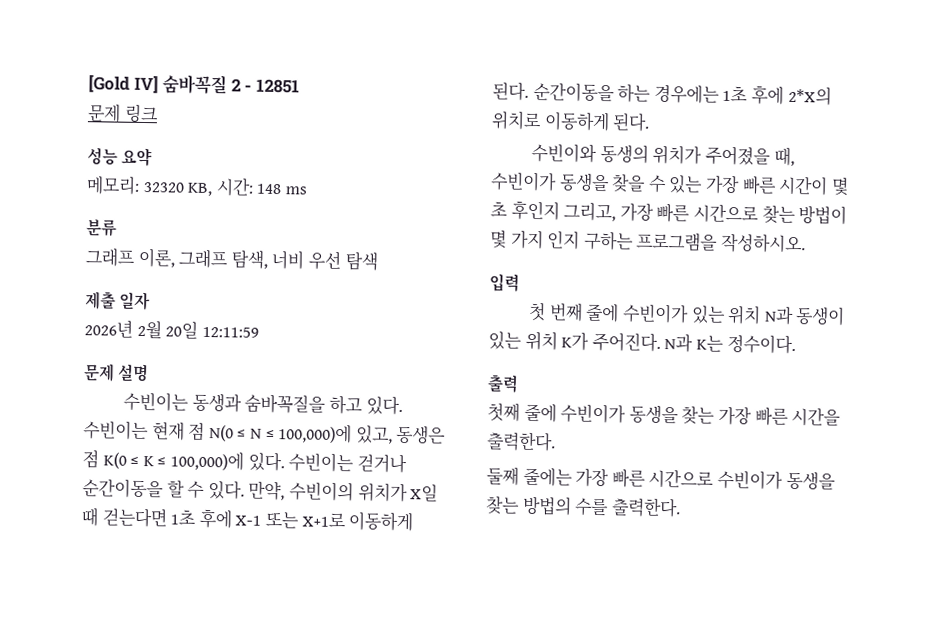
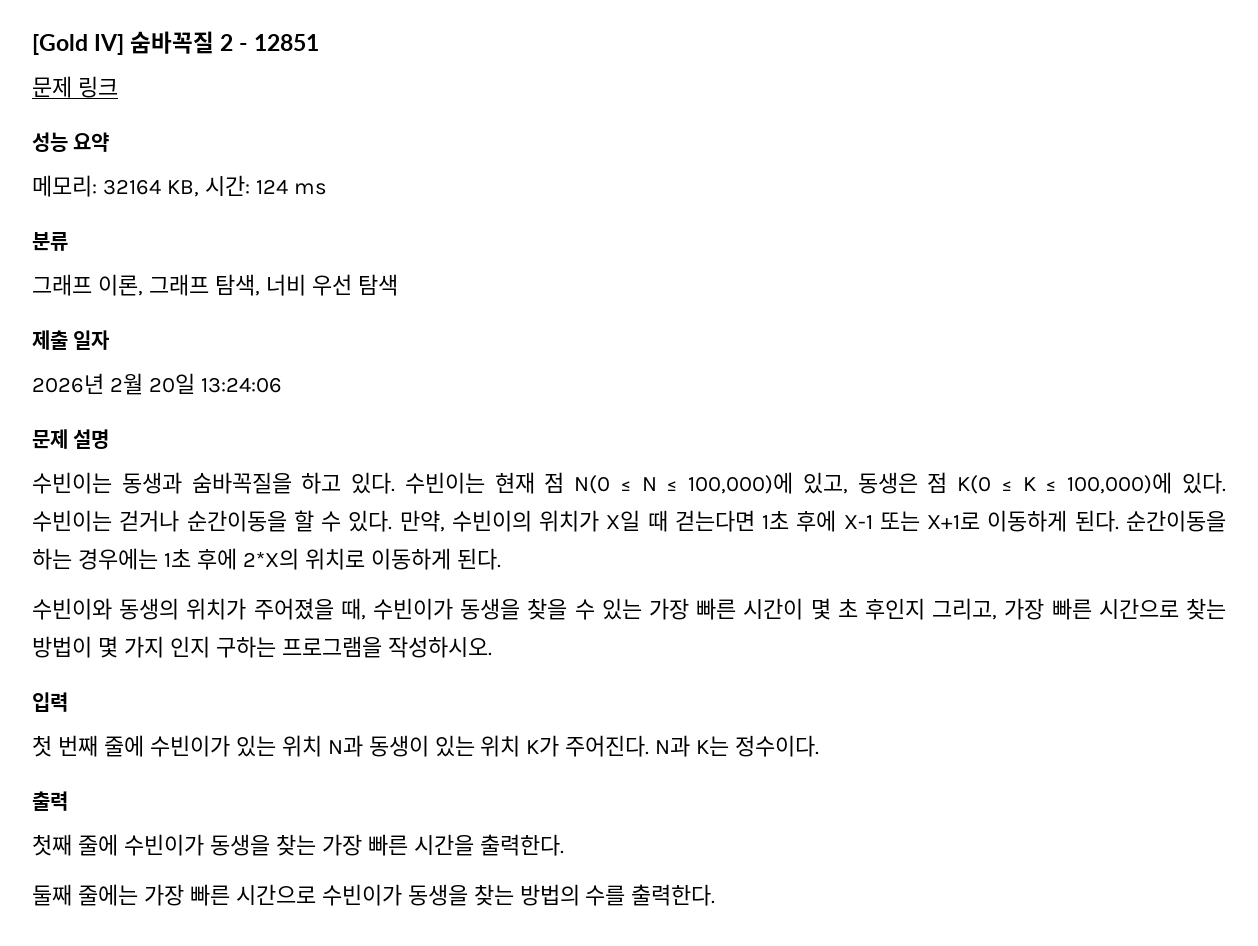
- 메모리: 32320 KB, 시간: 148 ms
+ 메모리: 32164 KB, 시간: 124 ms
- 2026년 2월 20일 12:11:59
+ 2026년 2월 20일 13:24:06

